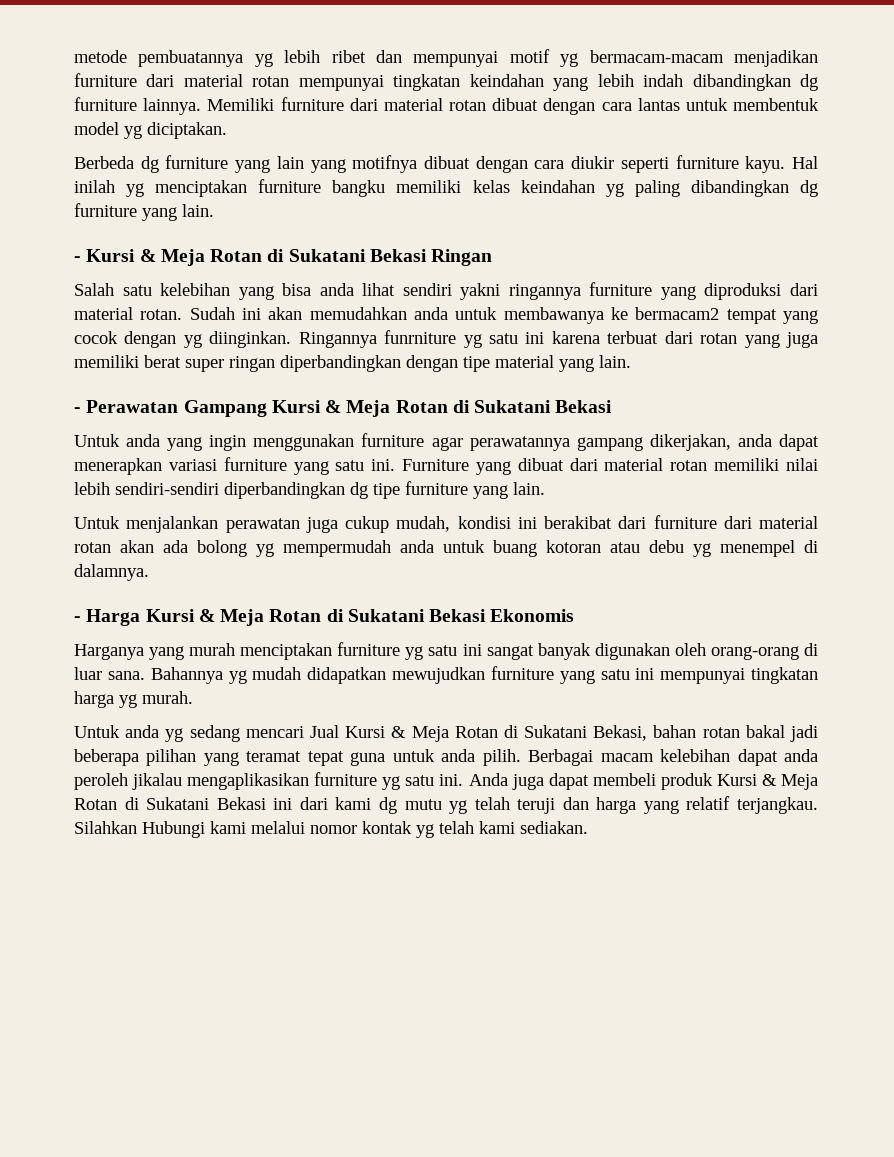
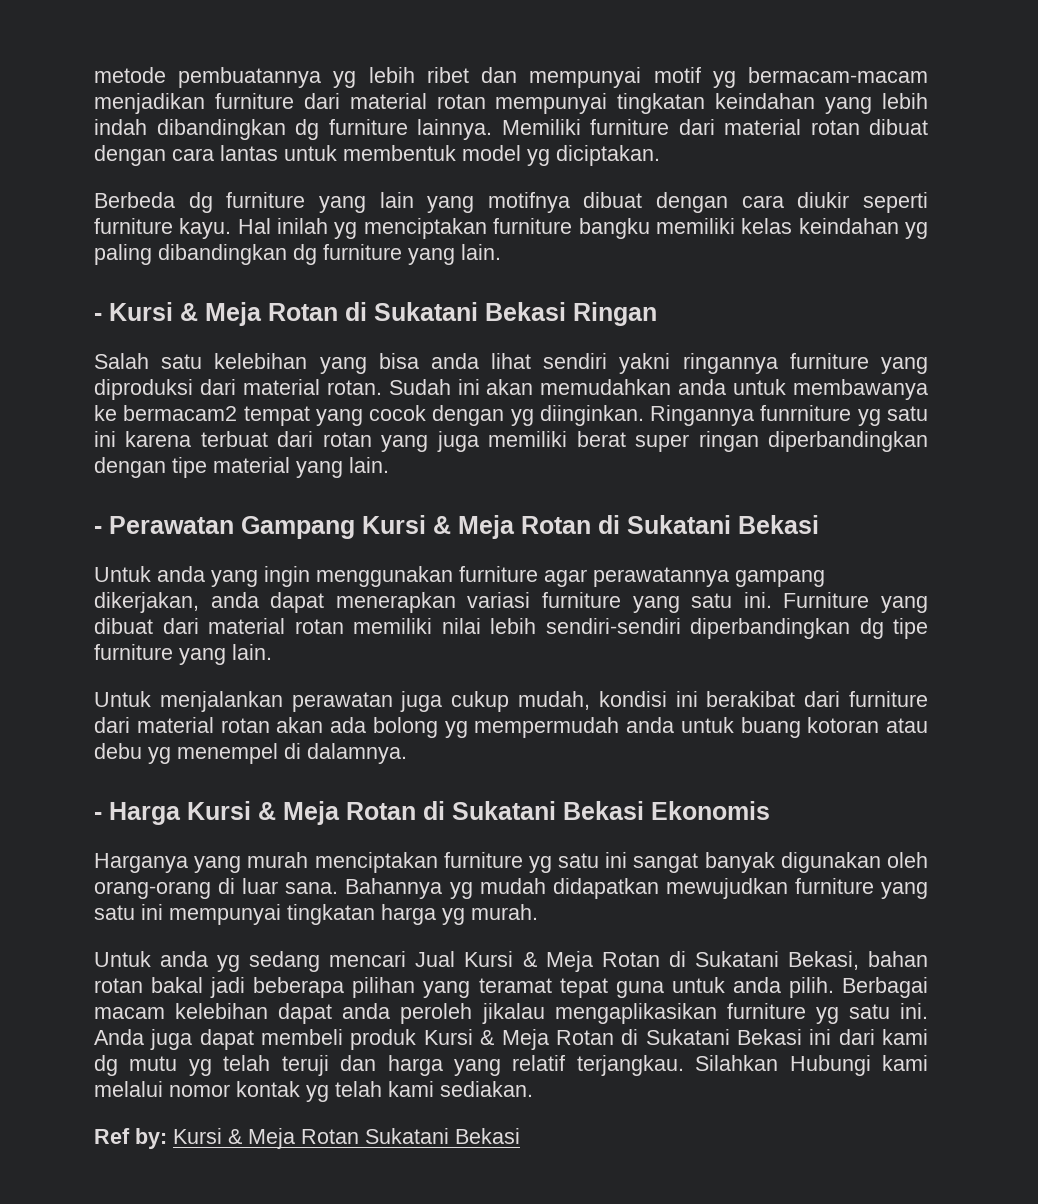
+ Ref by: Kursi & Meja Rotan Sukatani Bekasi

